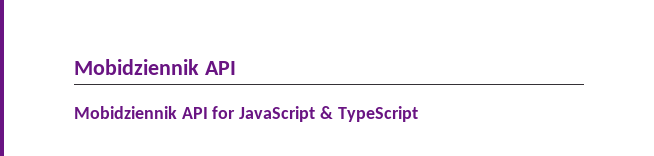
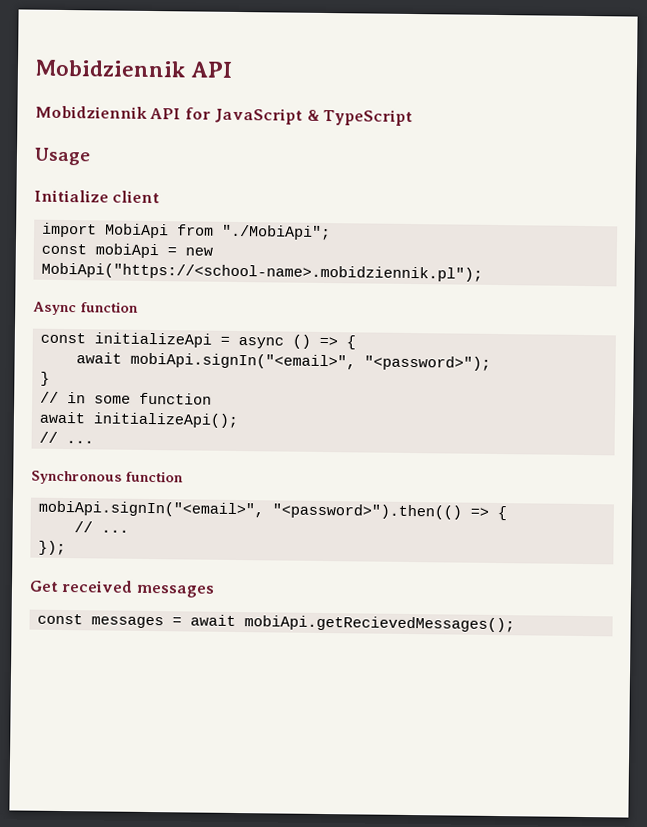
+ Usage
+ Initialize client
+ import MobiApi from "./MobiApi";
+ const mobiApi = new MobiApi("https://<school-name>.mobidziennik.pl");
+ Async function
+ const initializeApi = async () => {
+ await mobiApi.signIn("<email>", "<password>");
+ }
+ // in some function
+ await initializeApi();
+ // ...
+ Synchronous function
+ mobiApi.signIn("<email>", "<password>").then(() => {
+ // ...
+ });
+ Get received messages
+ const messages = await mobiApi.getRecievedMessages();

